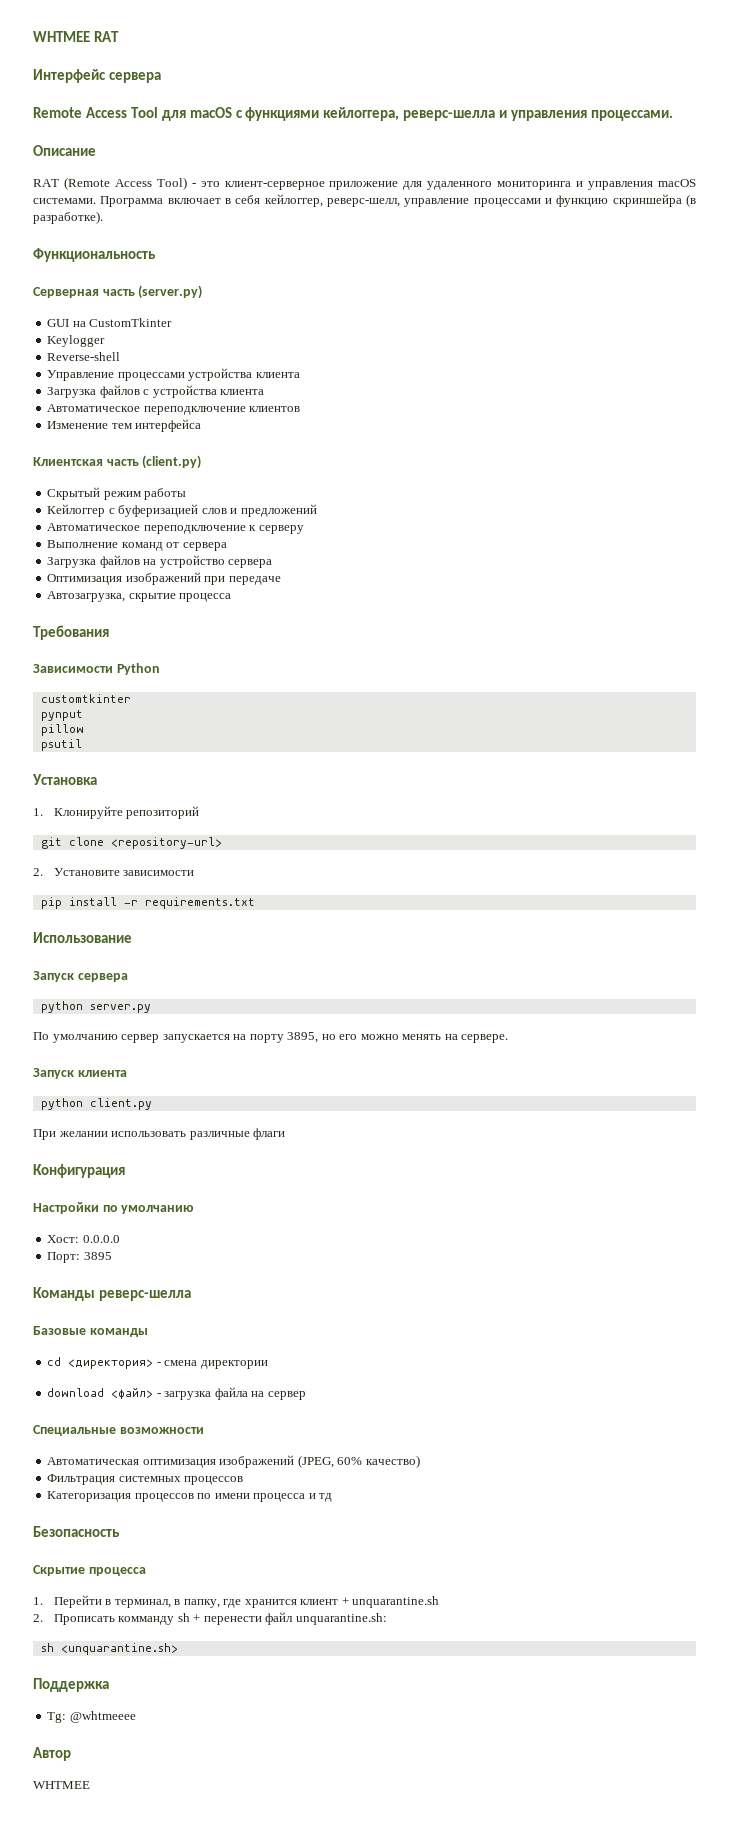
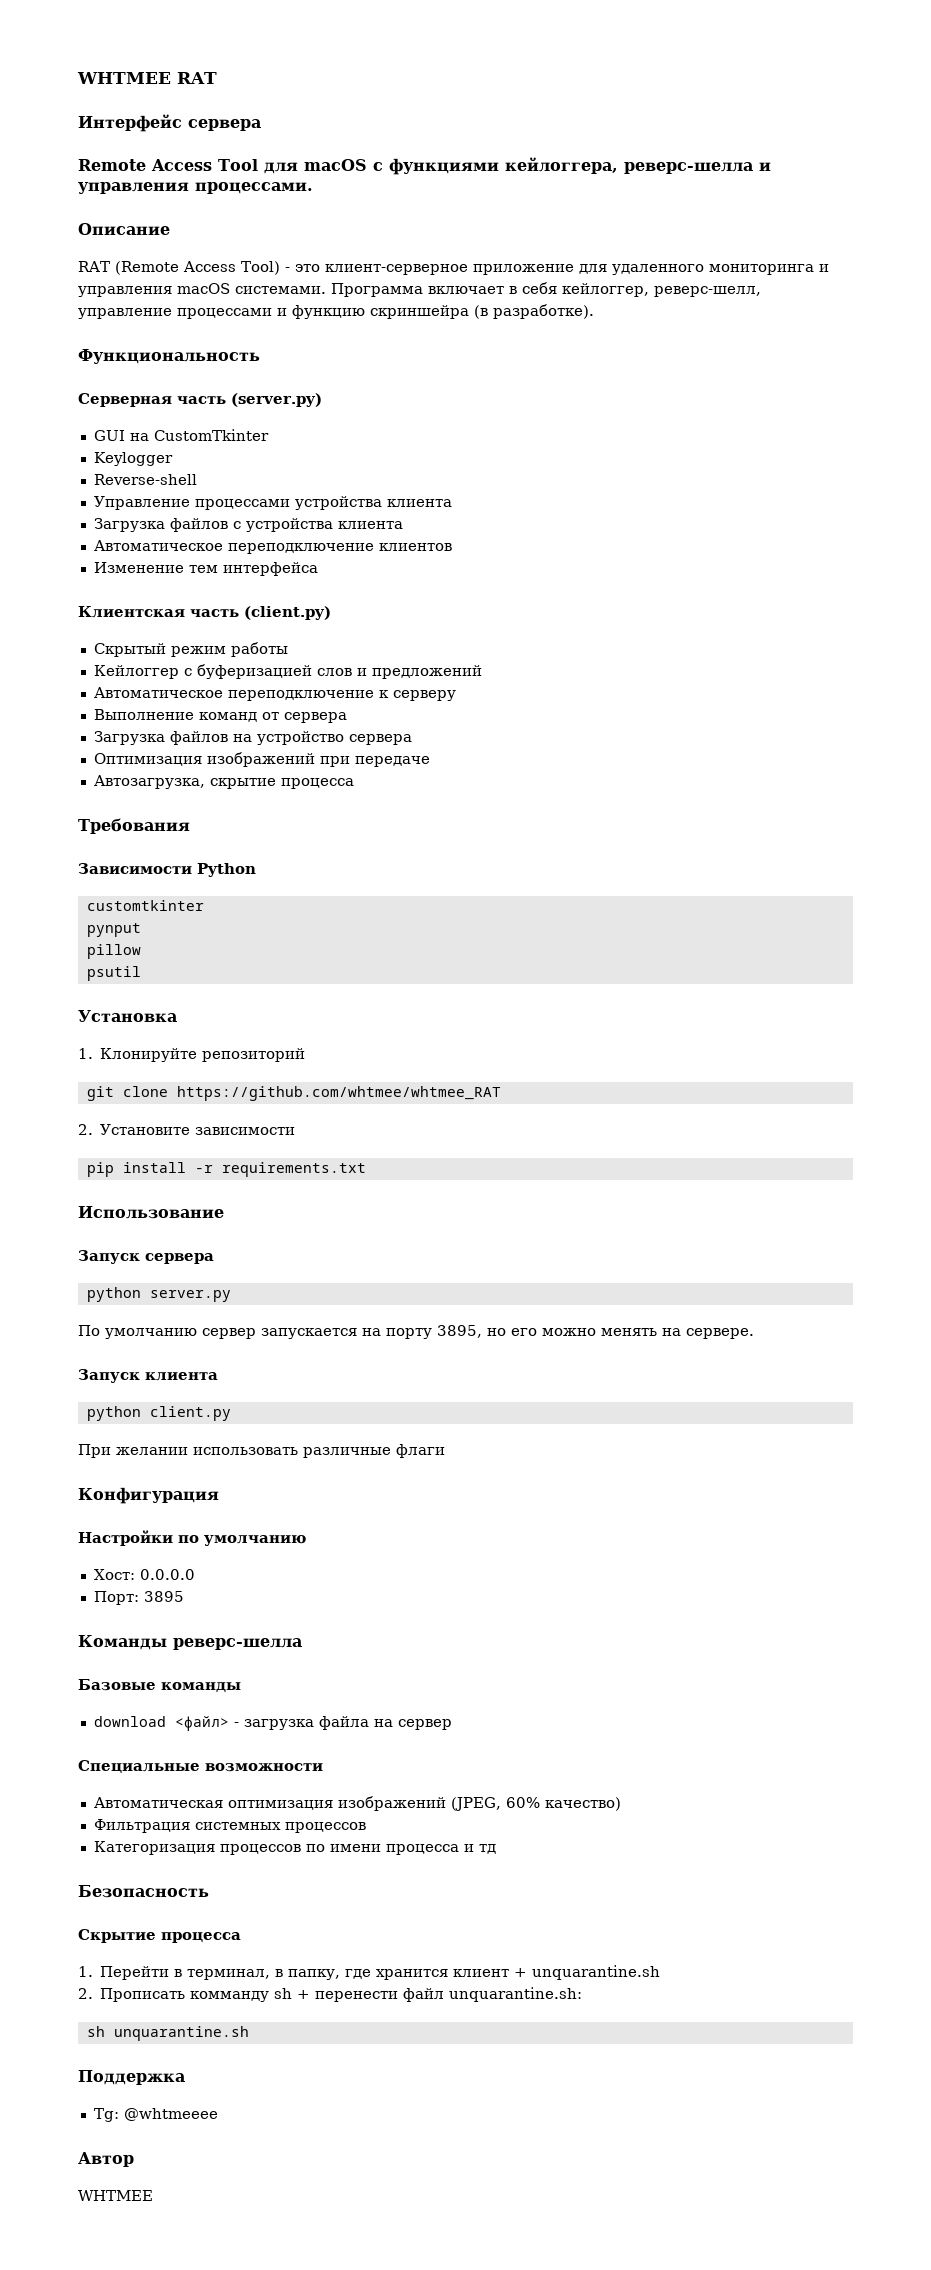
- git clone <repository-url>
+ git clone https://github.com/whtmee/whtmee_RAT
- cd <директория> - смена директории
- sh <unquarantine.sh>
+ sh unquarantine.sh

